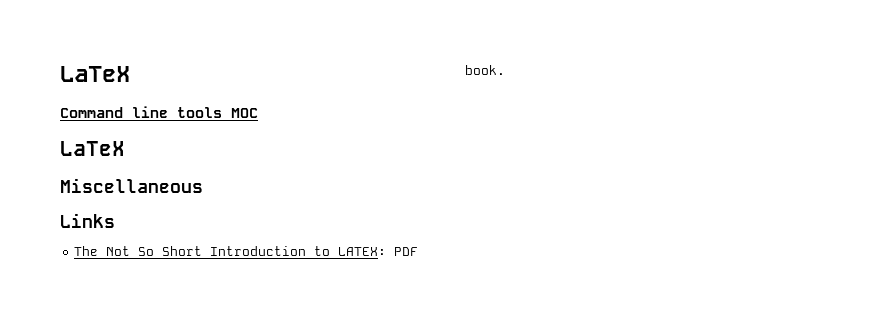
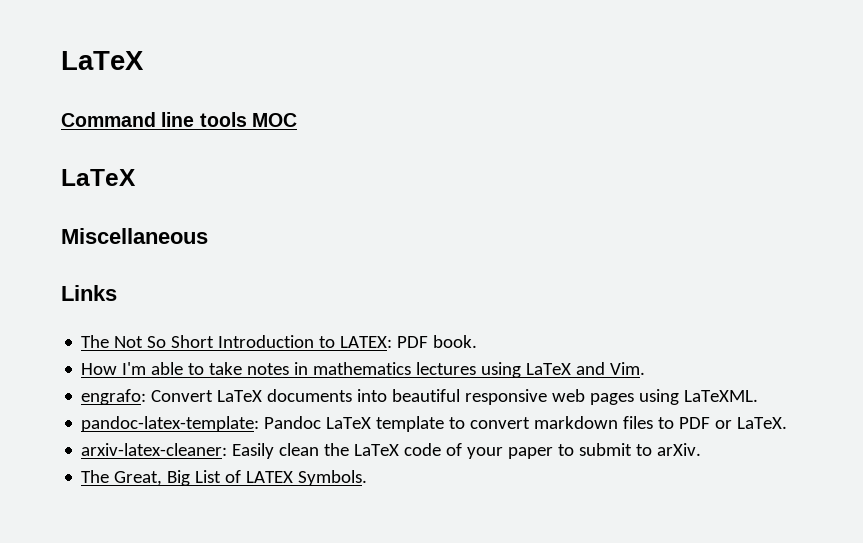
+ How I'm able to take notes in mathematics lectures using LaTeX and Vim.
+ engrafo: Convert LaTeX documents into beautiful responsive web pages using LaTeXML.
+ pandoc-latex-template: Pandoc LaTeX template to convert markdown files to PDF or LaTeX.
+ arxiv-latex-cleaner: Easily clean the LaTeX code of your paper to submit to arXiv.
+ The Great, Big List of LATEX Symbols.

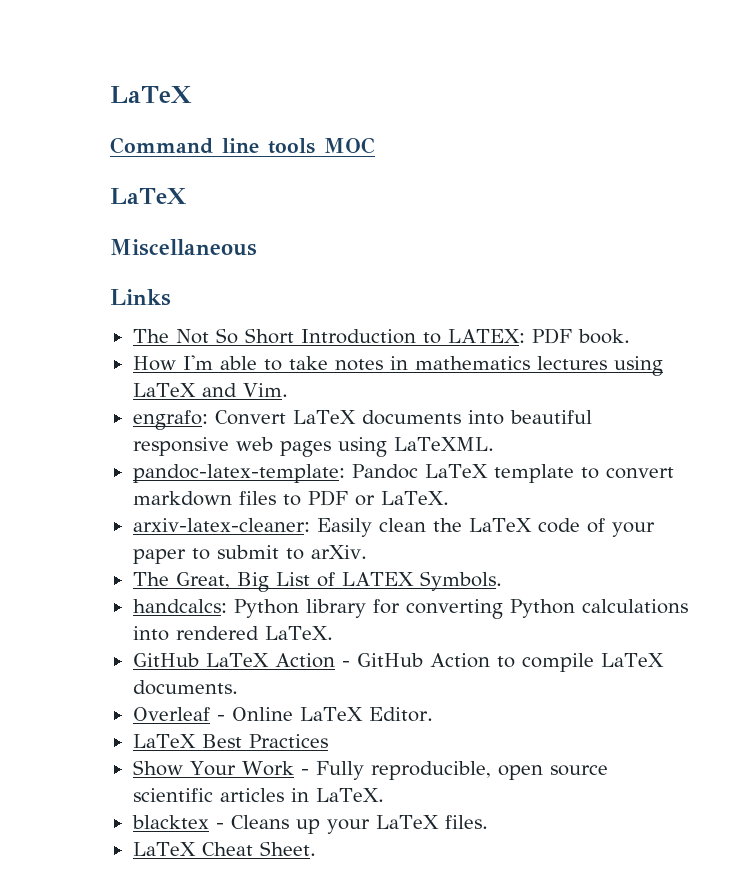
+ handcalcs: Python library for converting Python calculations into rendered LaTeX.
+ GitHub LaTeX Action - GitHub Action to compile LaTeX documents.
+ Overleaf - Online LaTeX Editor.
+ LaTeX Best Practices
+ Show Your Work - Fully reproducible, open source scientific articles in LaTeX.
+ blacktex - Cleans up your LaTeX files.
+ LaTeX Cheat Sheet.

